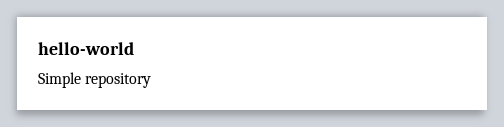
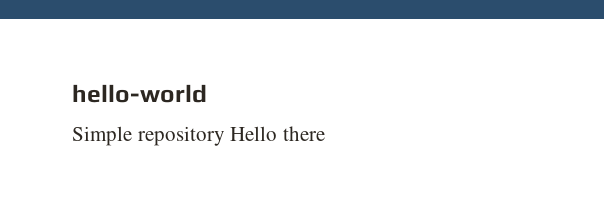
- Simple repository
+ Simple repository Hello there

